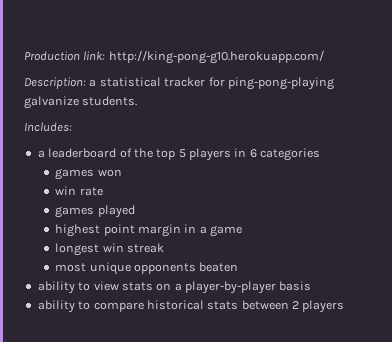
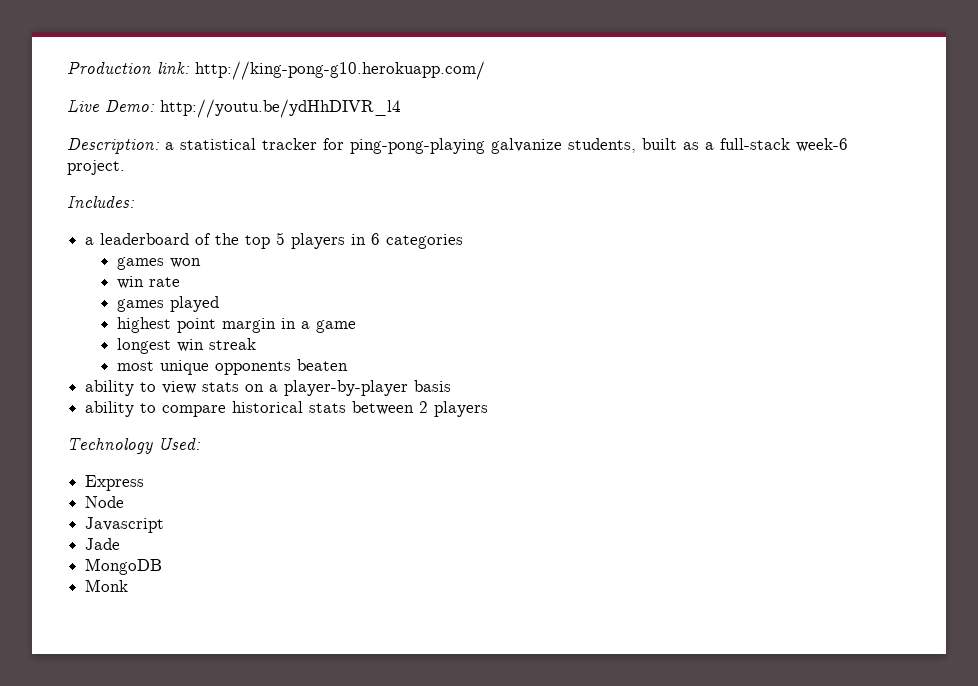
+ Live Demo: http://youtu.be/ydHhDIVR_l4
- Description: a statistical tracker for ping-pong-playing galvanize students.
+ Description: a statistical tracker for ping-pong-playing galvanize students, built as a full-stack week-6 project.
+ Technology Used:
+ Express
+ Node
+ Javascript
+ Jade
+ MongoDB
+ Monk

